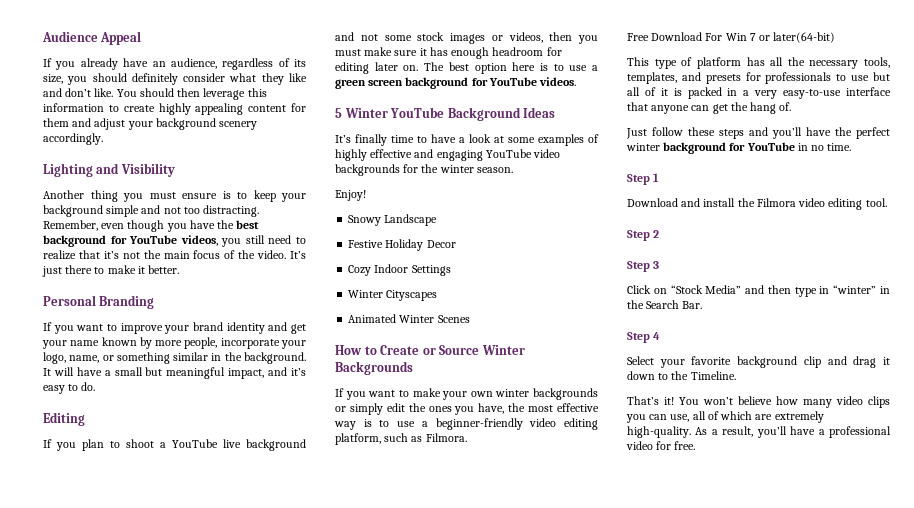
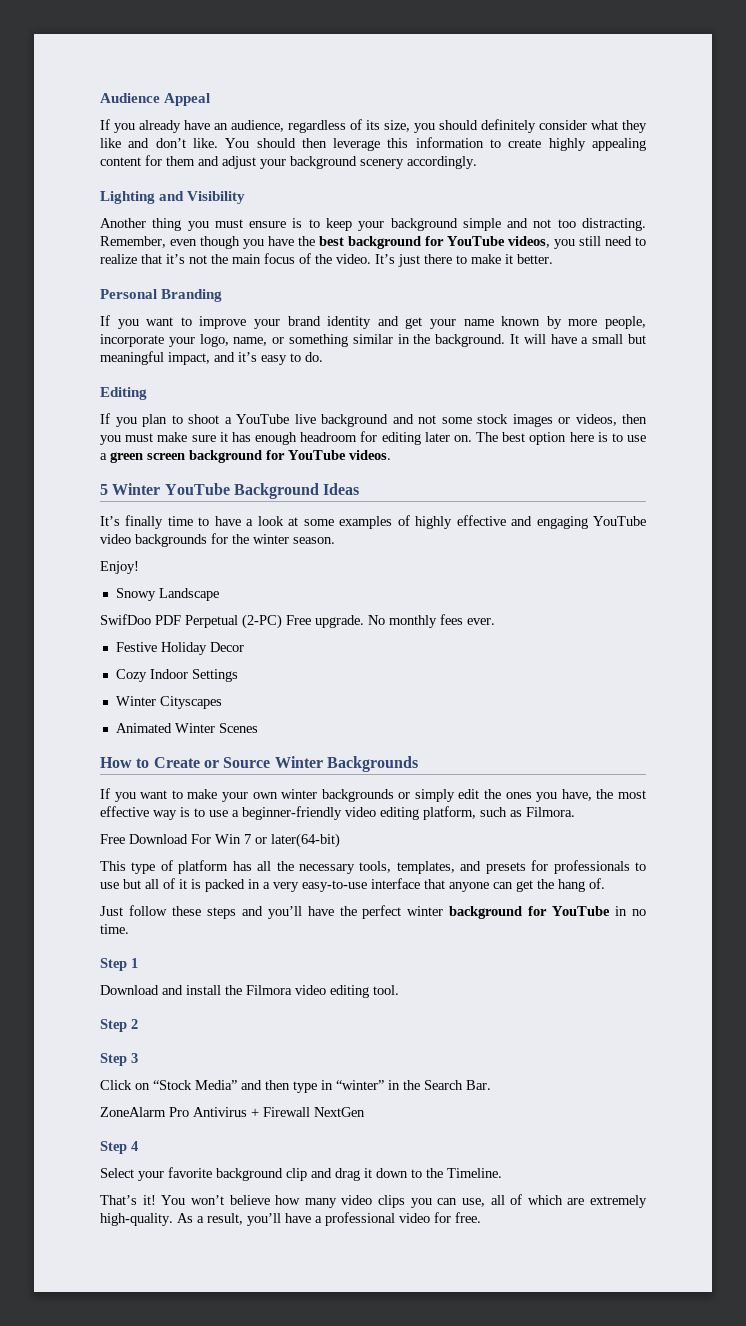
+ SwifDoo PDF Perpetual (2-PC) Free upgrade. No monthly fees ever.
+ ZoneAlarm Pro Antivirus + Firewall NextGen

